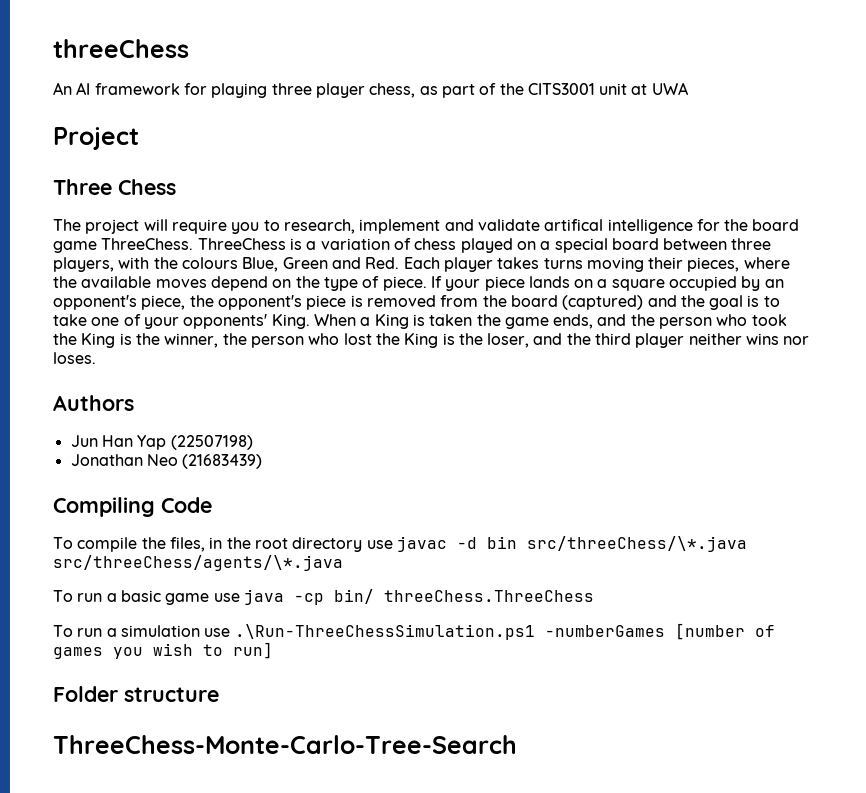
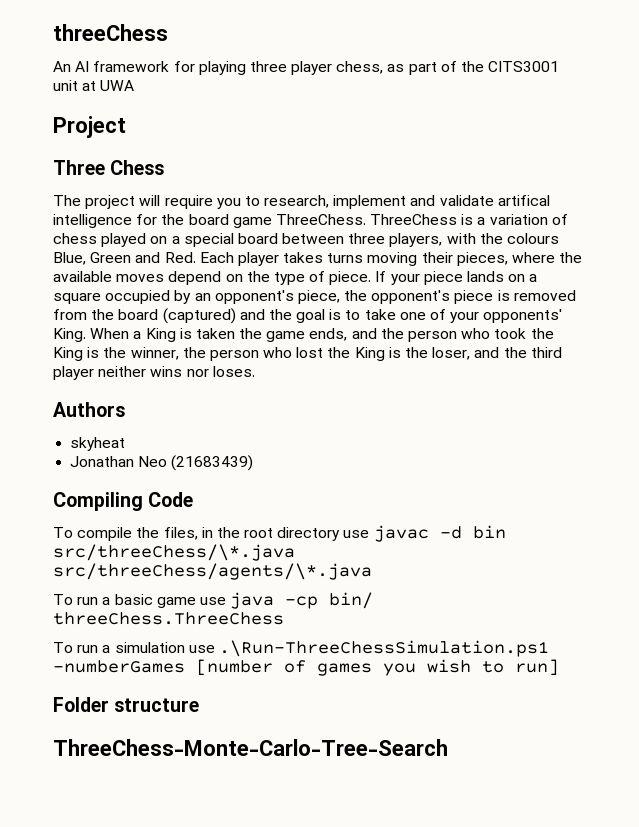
- Jun Han Yap (22507198)
+ skyheat

